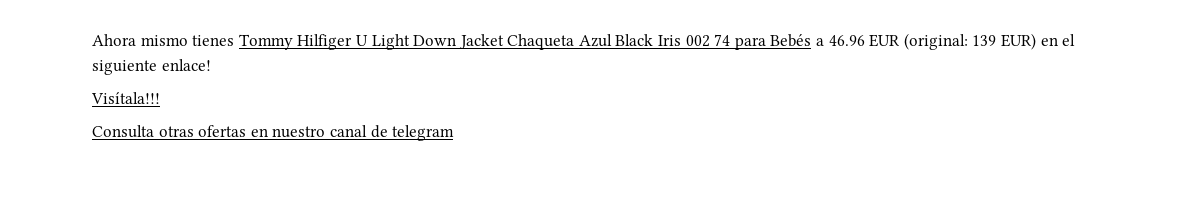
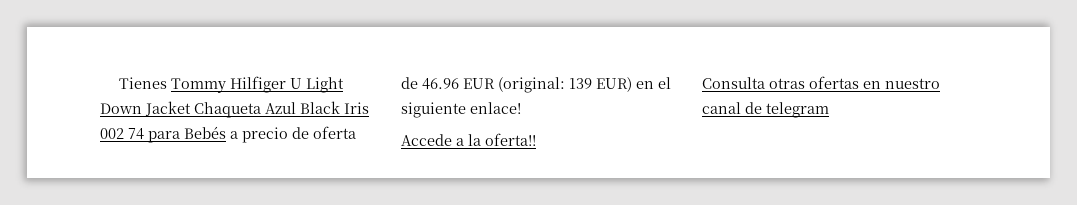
- Ahora mismo tienes Tommy Hilfiger U Light Down Jacket Chaqueta Azul Black Iris 002 74 para Bebés a 46.96 EUR (original: 139 EUR) en el siguiente enlace!
+ Tienes Tommy Hilfiger U Light Down Jacket Chaqueta Azul Black Iris 002 74 para Bebés a precio de oferta de 46.96 EUR (original: 139 EUR) en el siguiente enlace!
- Visítala!!!
+ Accede a la oferta!!

